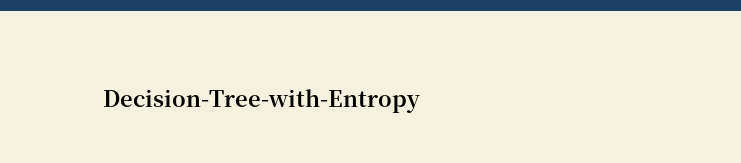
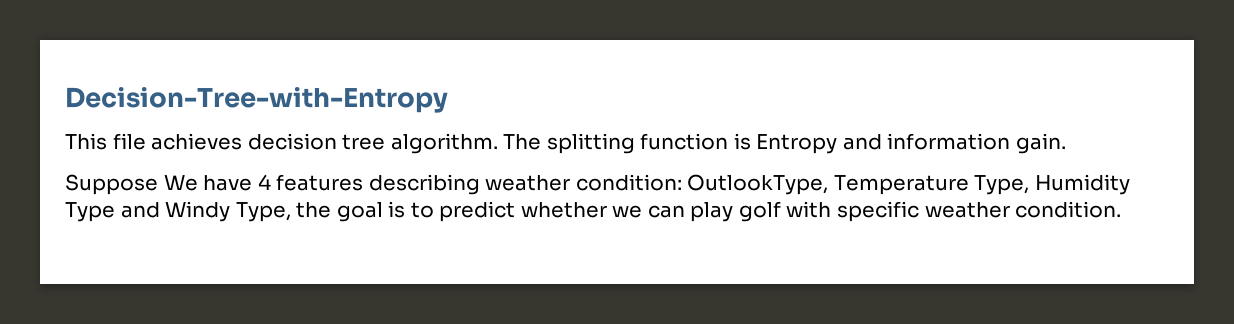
+ This file achieves decision tree algorithm. The splitting function is Entropy and information gain.
+ Suppose We have 4 features describing weather condition: OutlookType, Temperature Type, Humidity Type and Windy Type, the goal is to predict whether we can play golf with specific weather condition.

